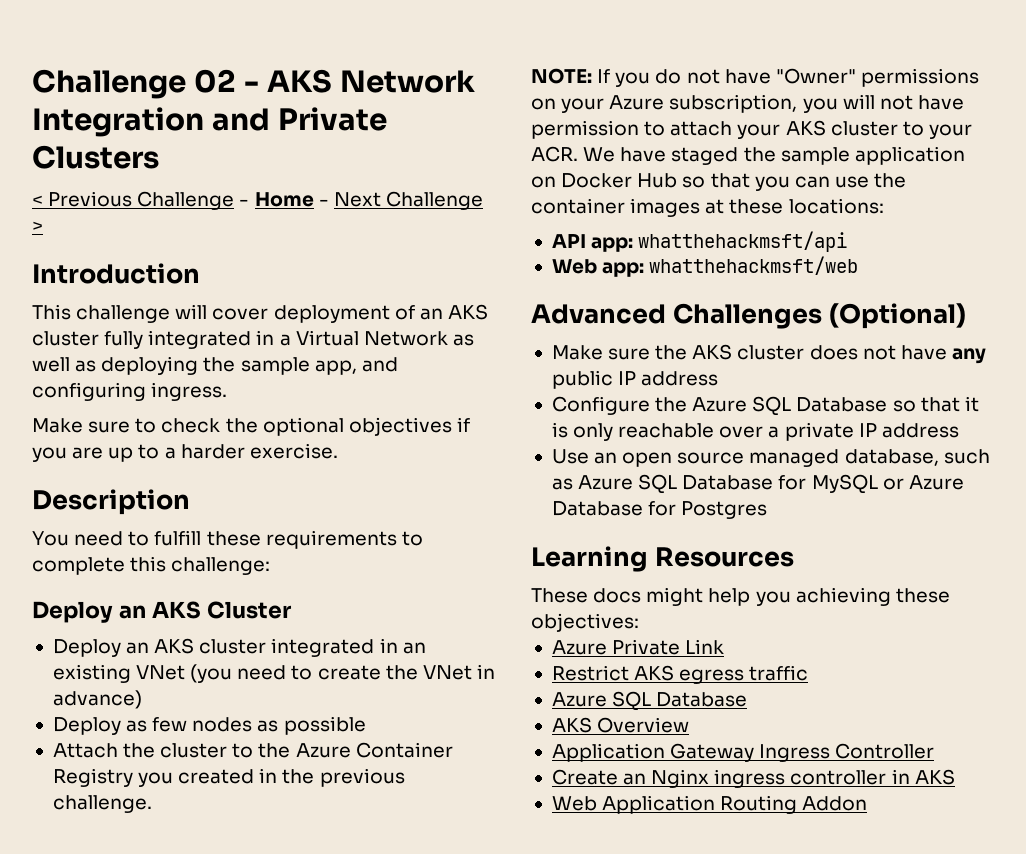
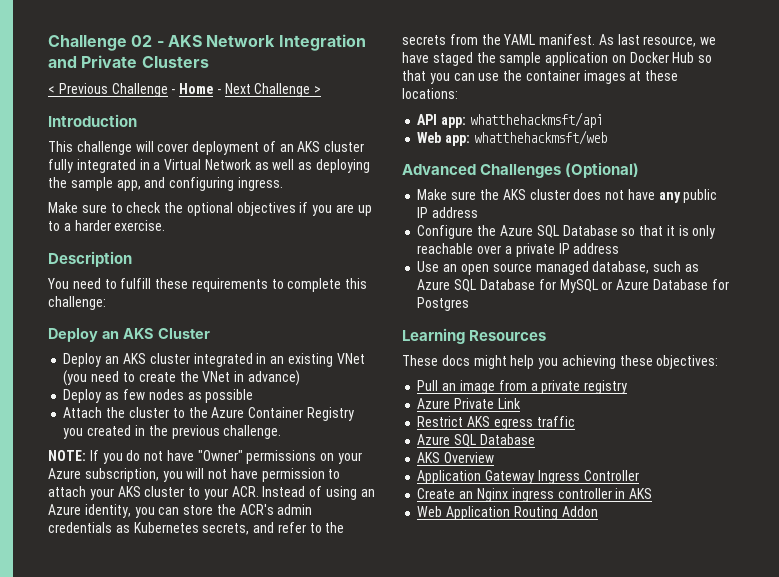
- NOTE: If you do not have "Owner" permissions on your Azure subscription, you will not have permission to attach your AKS cluster to your ACR. We have staged the sample application on Docker Hub so that you can use the container images at these locations:
+ NOTE: If you do not have "Owner" permissions on your Azure subscription, you will not have permission to attach your AKS cluster to your ACR. Instead of using an Azure identity, you can store the ACR's admin credentials as Kubernetes secrets, and refer to the secrets from the YAML manifest. As last resource, we have staged the sample application on Docker Hub so that you can use the container images at these locations:
+ Pull an image from a private registry

